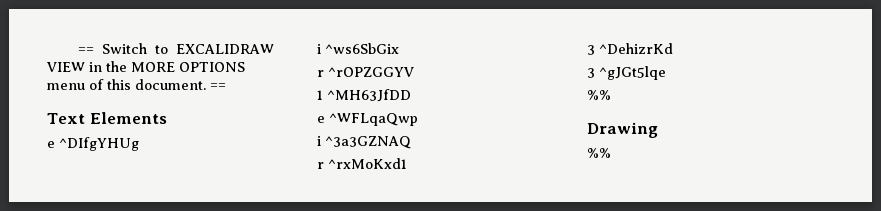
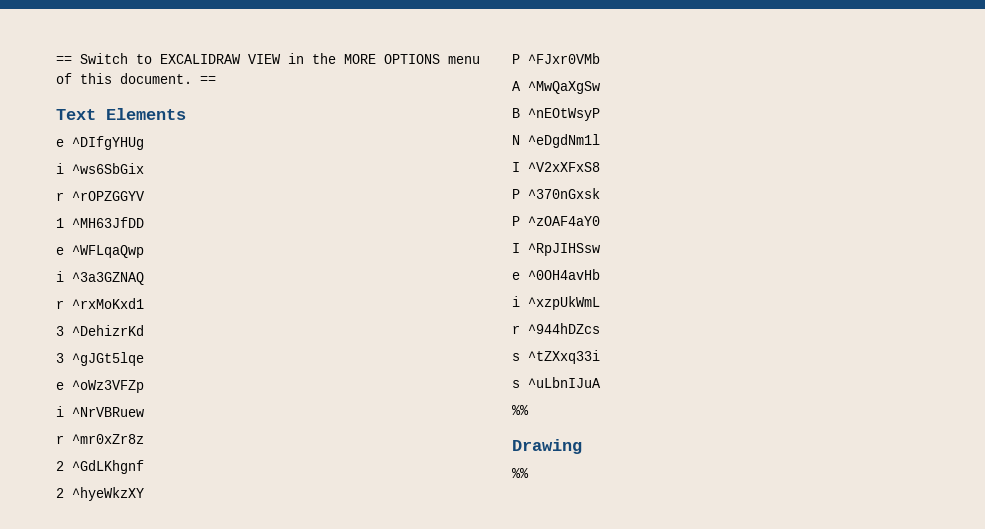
+ e ^oWz3VFZp
+ i ^NrVBRuew
+ r ^mr0xZr8z
+ 2 ^GdLKhgnf
+ 2 ^hyeWkzXY
+ P ^FJxr0VMb
+ A ^MwQaXgSw
+ B ^nEOtWsyP
+ N ^eDgdNm1l
+ I ^V2xXFxS8
+ P ^370nGxsk
+ P ^zOAF4aY0
+ I ^RpJIHSsw
+ e ^0OH4avHb
+ i ^xzpUkWmL
+ r ^944hDZcs
+ s ^tZXxq33i
+ s ^uLbnIJuA

